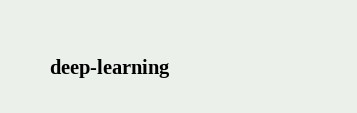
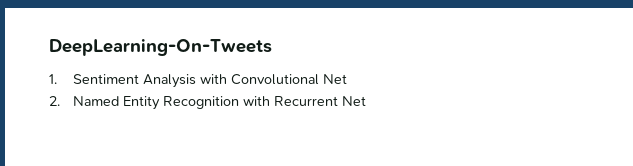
- deep-learning
+ DeepLearning-On-Tweets
+ 1. Sentiment Analysis with Convolutional Net
+ 2. Named Entity Recognition with Recurrent Net

